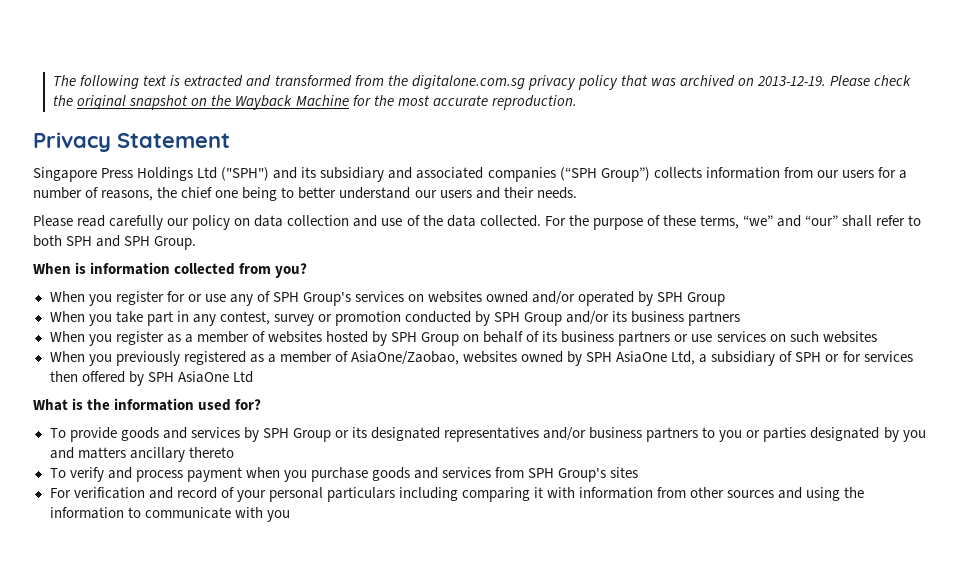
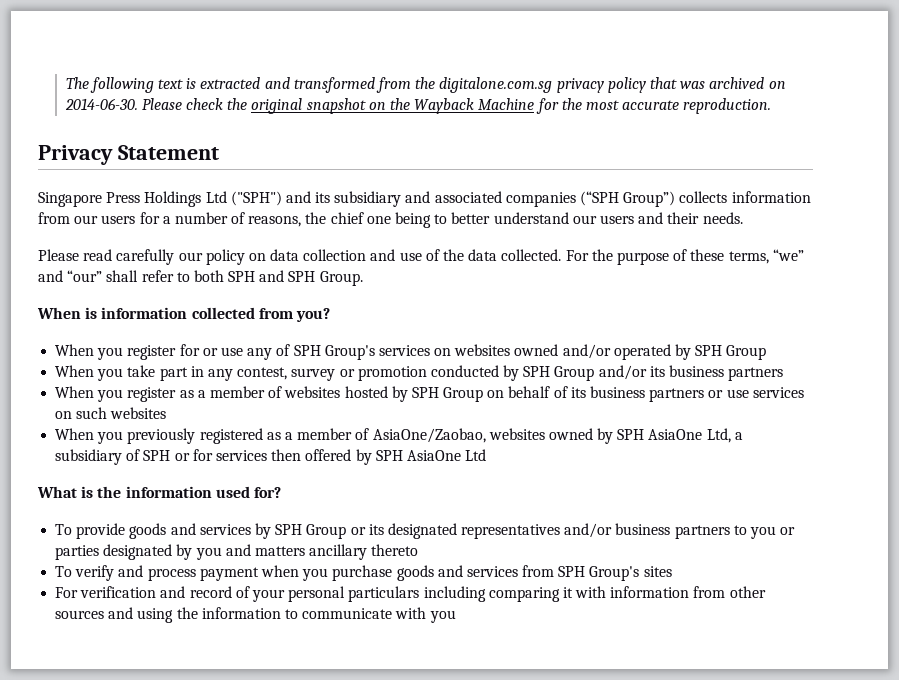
- The following text is extracted and transformed from the digitalone.com.sg privacy policy that was archived on 2013-12-19.
+ The following text is extracted and transformed from the digitalone.com.sg privacy policy that was archived on 2014-06-30.

